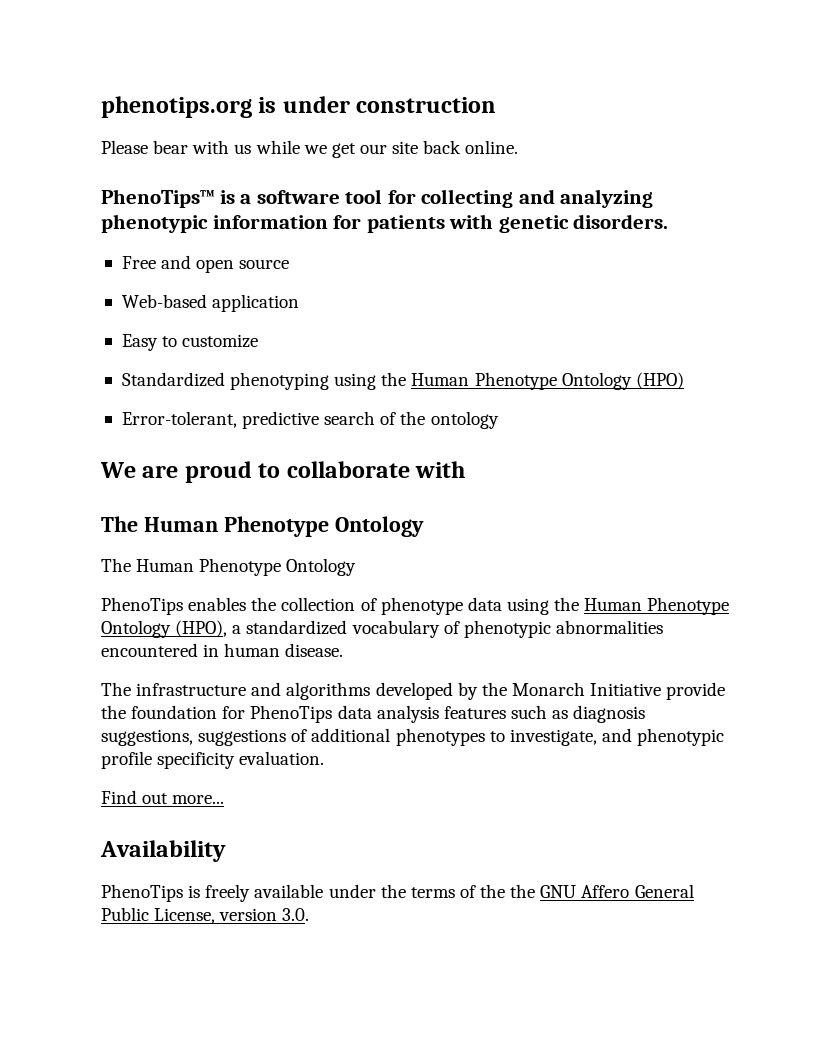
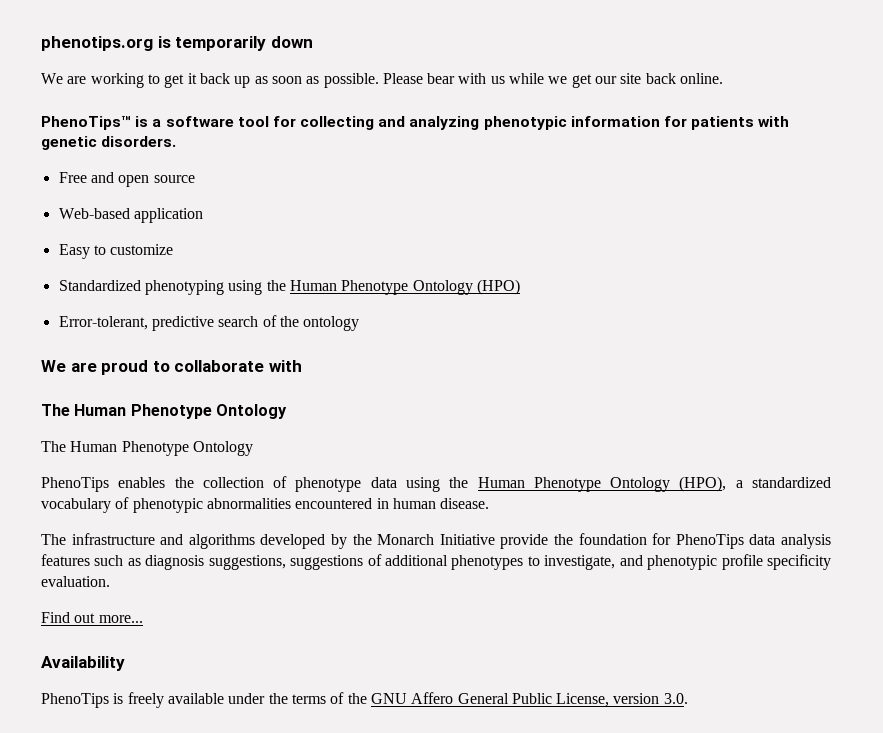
- phenotips.org is under construction
- Please bear with us while we get our site back online.
+ phenotips.org is temporarily down
+ We are working to get it back up as soon as possible. Please bear with us while we get our site back online.
- PhenoTips is freely available under the terms of the the GNU Affero General Public License, version 3.0.
+ PhenoTips is freely available under the terms of the GNU Affero General Public License, version 3.0.

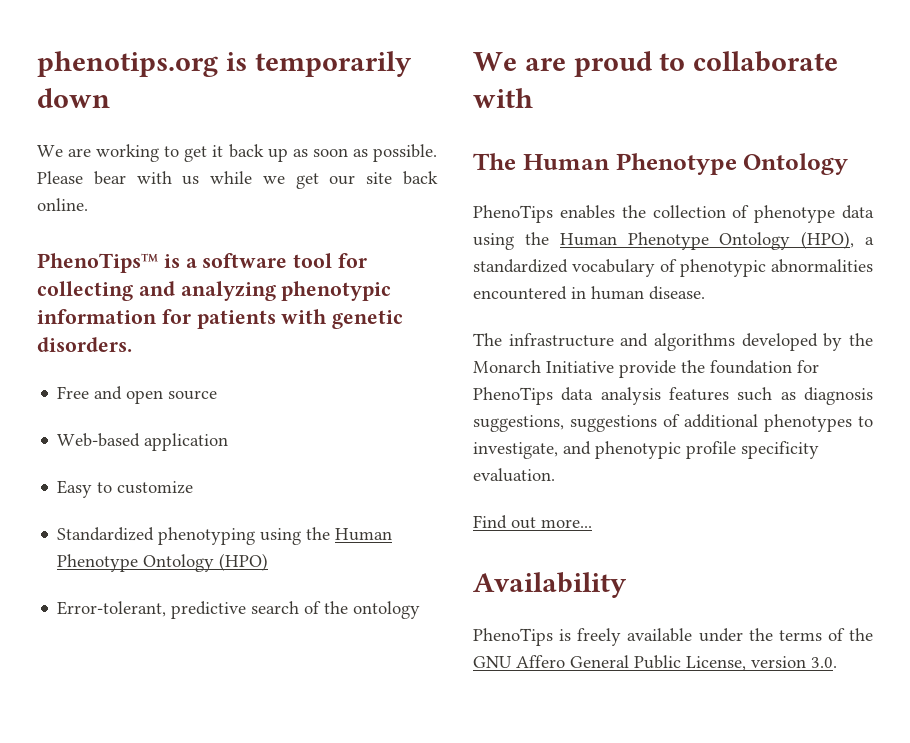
  We are proud to collaborate with
- The Human Phenotype Ontology

